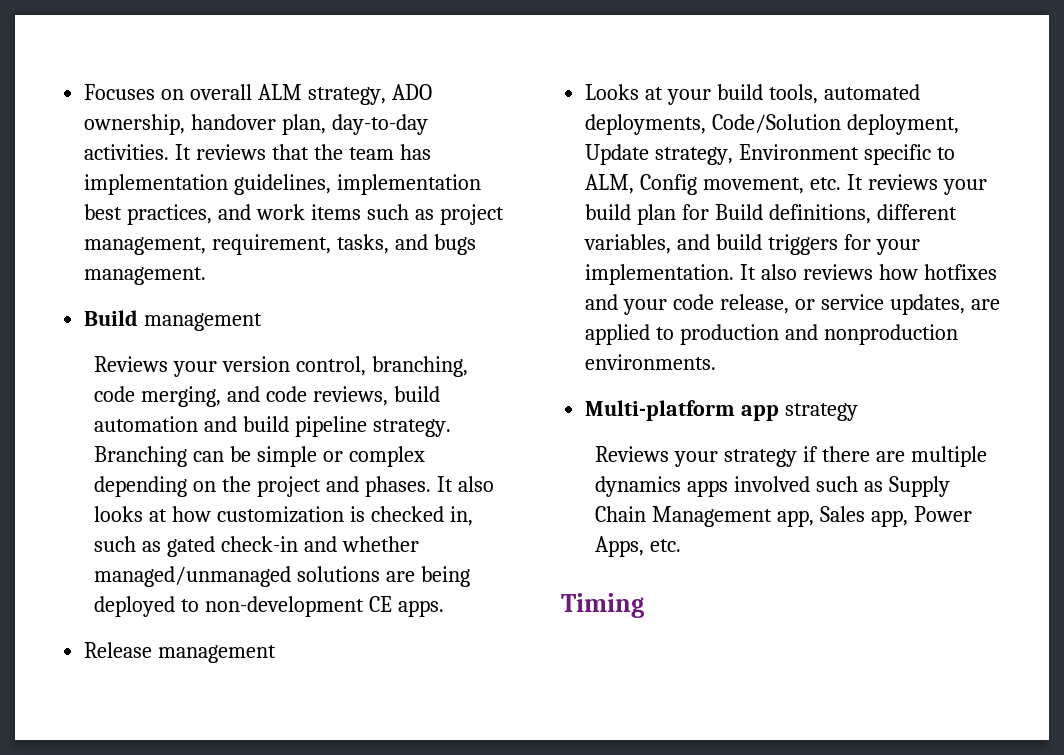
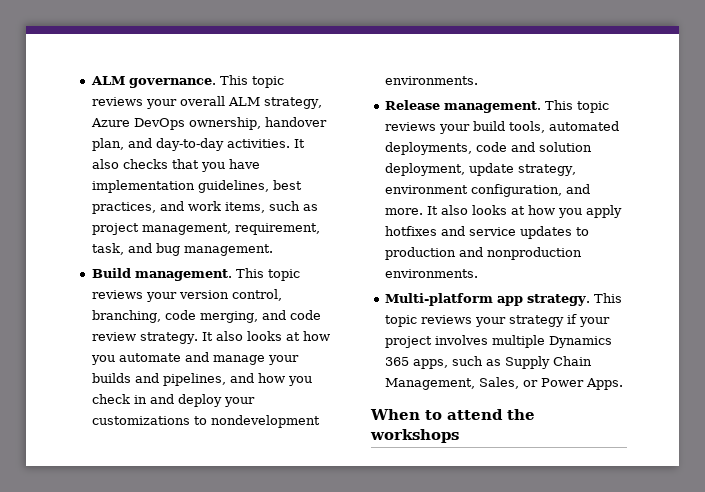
- Focuses on overall ALM strategy, ADO ownership, handover plan, day-to-day activities.
+ ALM governance. This topic reviews your overall ALM strategy, Azure DevOps ownership, handover plan, and day-to-day activities.
- It reviews that the team has implementation guidelines, implementation best practices, and work items such as project management, requirement, tasks, and bugs management.
+ It also checks that you have implementation guidelines, best practices, and work items, such as project management, requirement, task, and bug management.
- Build management
- Reviews your version control, branching, code merging, and code reviews, build automation and build pipeline strategy. Branching can be simple or complex depending on the project and phases. It also looks at how customization is checked in, such as gated check-in and whether managed/unmanaged solutions are being deployed to non-development CE apps.
- Release management
- Looks at your build tools, automated deployments, Code/Solution deployment, Update strategy, Environment specific to ALM, Config movement, etc. It reviews your build plan for Build definitions, different variables, and build triggers for your implementation. It also reviews how hotfixes and your code release, or service updates, are applied to production and nonproduction environments.
+ Build management. This topic reviews your version control, branching, code merging, and code review strategy. It also looks at how you automate and manage your builds and pipelines, and how you check in and deploy your customizations to nondevelopment environments.
+ Release management. This topic reviews your build tools, automated deployments, code and solution deployment, update strategy, environment configuration, and more. It also looks at how you apply hotfixes and service updates to production and nonproduction environments.
- Multi-platform app strategy
- Reviews your strategy if there are multiple dynamics apps involved such as Supply Chain Management app, Sales app, Power Apps, etc.
- Timing
+ Multi-platform app strategy. This topic reviews your strategy if your project involves multiple Dynamics 365 apps, such as Supply Chain Management, Sales, or Power Apps.
+ When to attend the workshops

